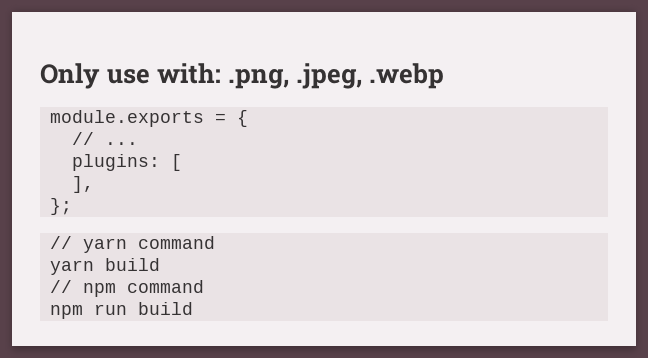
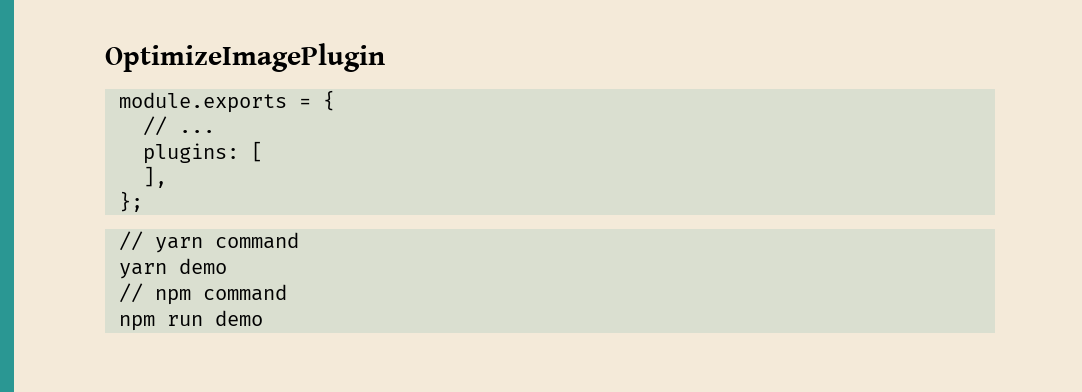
- Only use with: .png, .jpeg, .webp
+ OptimizeImagePlugin
- yarn build
+ yarn demo
- npm run build
+ npm run demo

